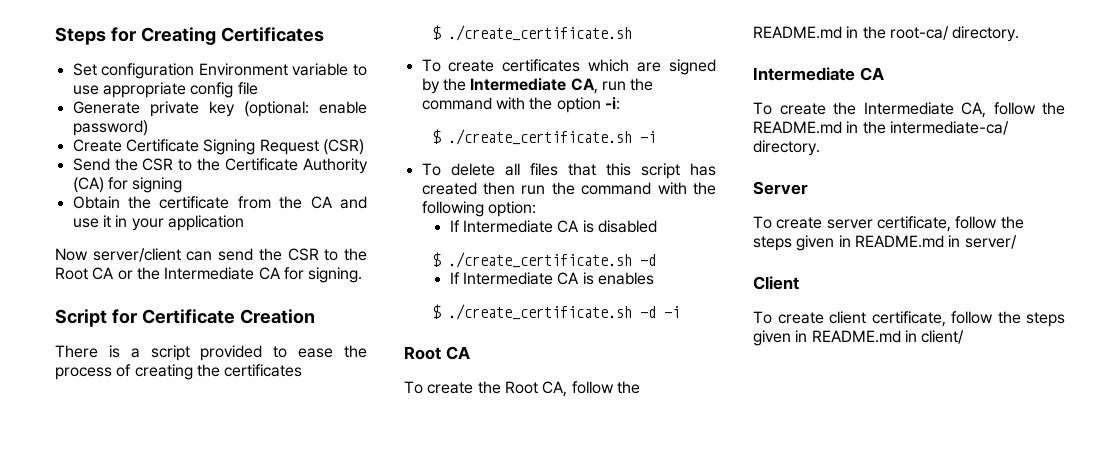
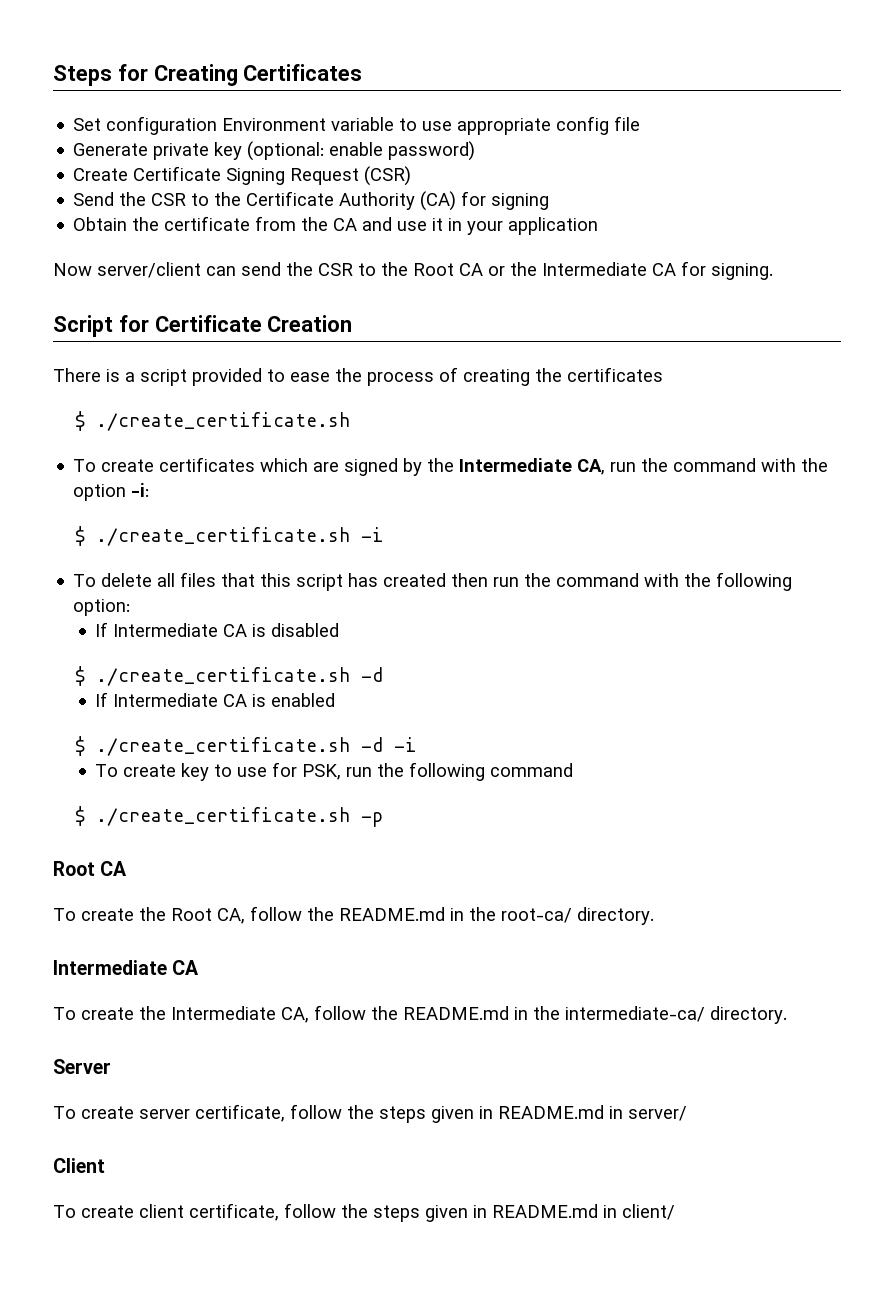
- If Intermediate CA is enables
+ If Intermediate CA is enabled
+ To create key to use for PSK, run the following command
+ $ ./create_certificate.sh -p

